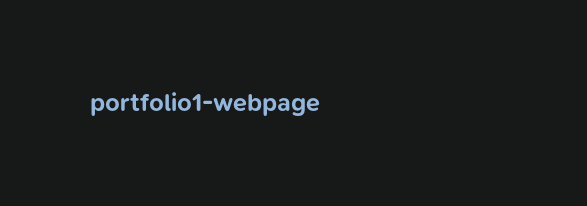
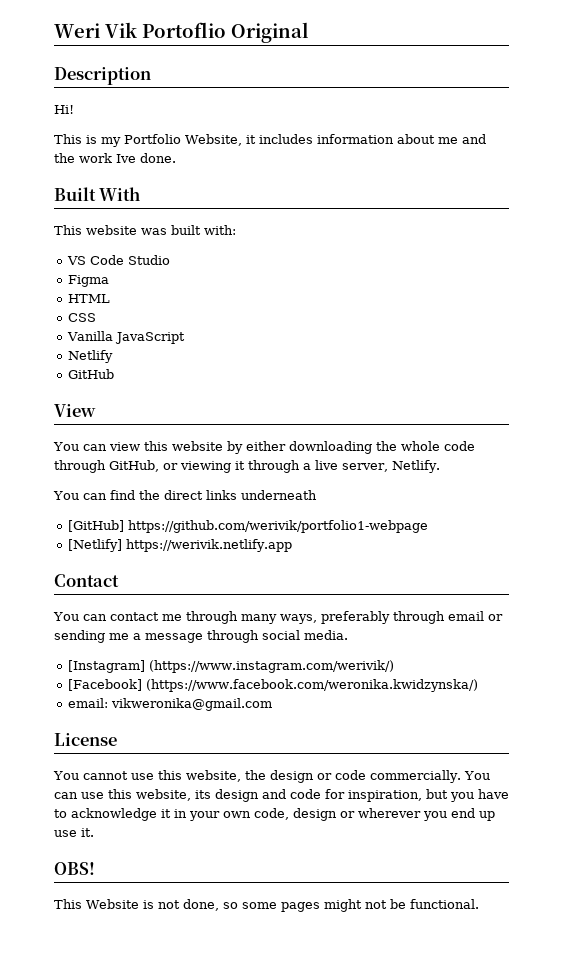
- portfolio1-webpage
+ Weri Vik Portoflio Original
+ Description
+ Hi!
+ This is my Portfolio Website, it includes information about me and the work Ive done.
+ Built With
+ This website was built with:
+ VS Code Studio
+ Figma
+ HTML
+ CSS
+ Vanilla JavaScript
+ Netlify
+ GitHub
+ View
+ You can view this website by either downloading the whole code through GitHub, or viewing it through a live server, Netlify.
+ You can find the direct links underneath
+ [GitHub] https://github.com/werivik/portfolio1-webpage
+ [Netlify] https://werivik.netlify.app
+ Contact
+ You can contact me through many ways, preferably through email or sending me a message through social media.
+ [Instagram] (https://www.instagram.com/werivik/)
+ [Facebook] (https://www.facebook.com/weronika.kwidzynska/)
+ email: vikweronika@gmail.com
+ License
+ You cannot use this website, the design or code commercially. You can use this website, its design and code for inspiration, but you have to acknowledge it in your own code, design or wherever you end up use it.
+ OBS!
+ This Website is not done, so some pages might not be functional.

